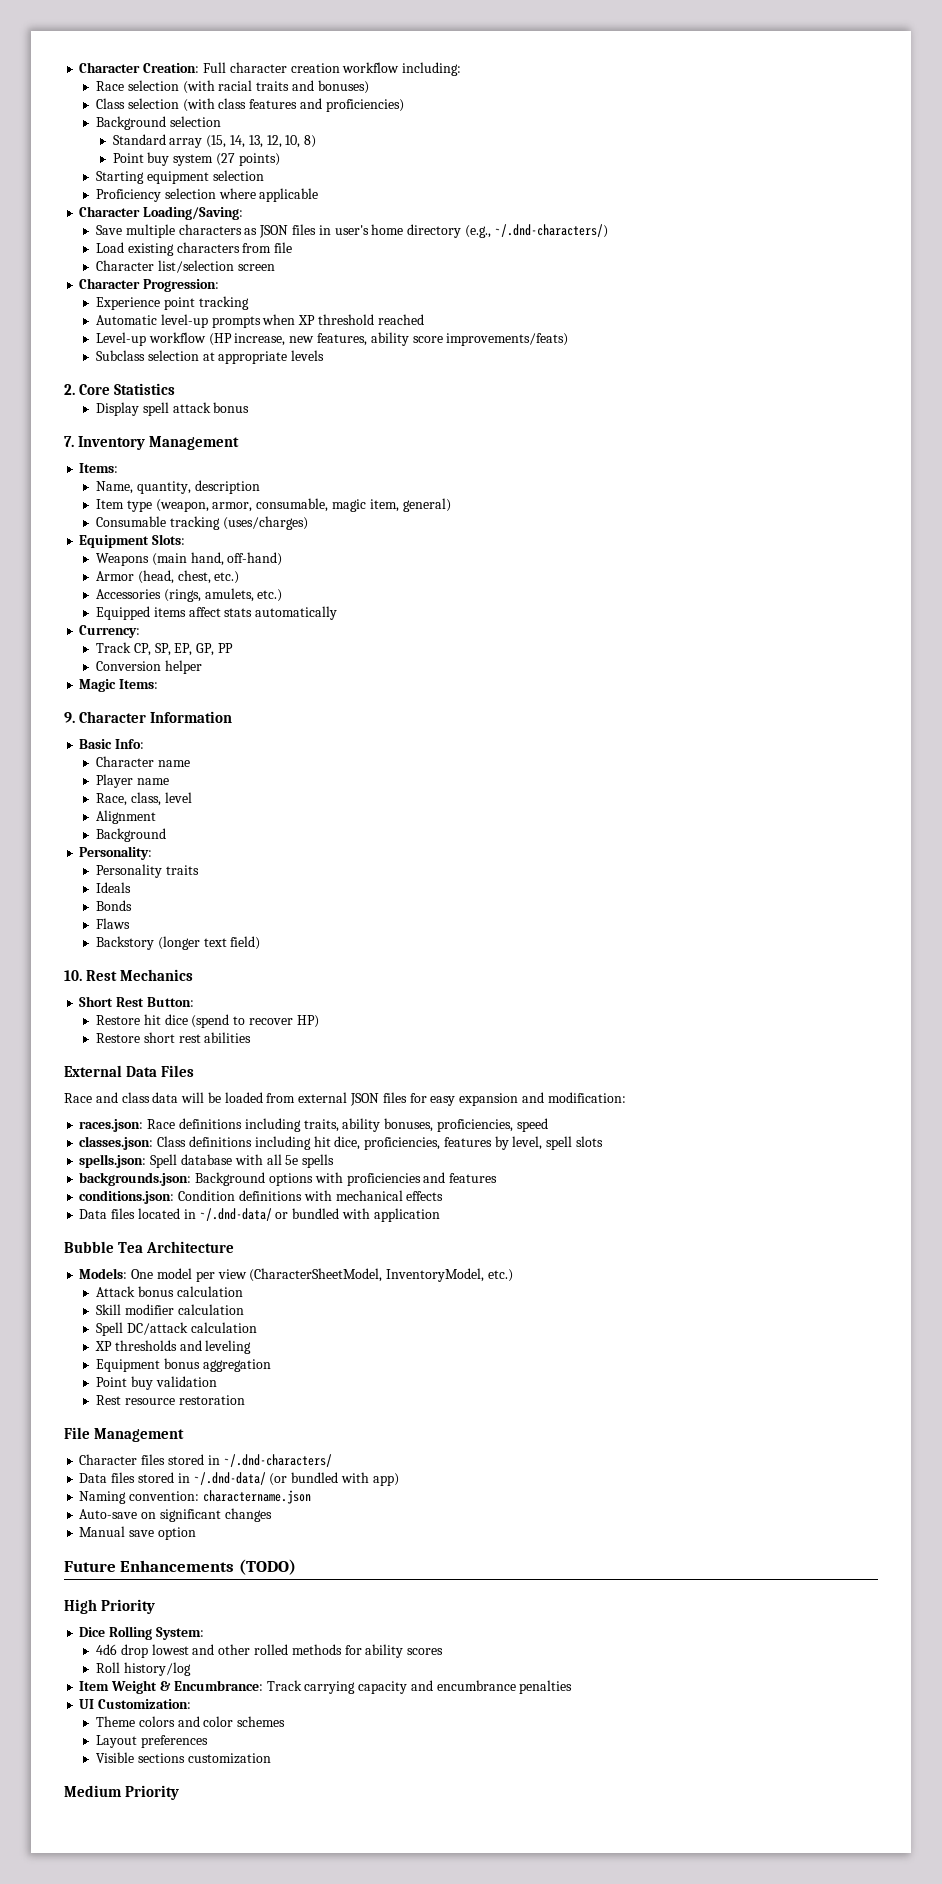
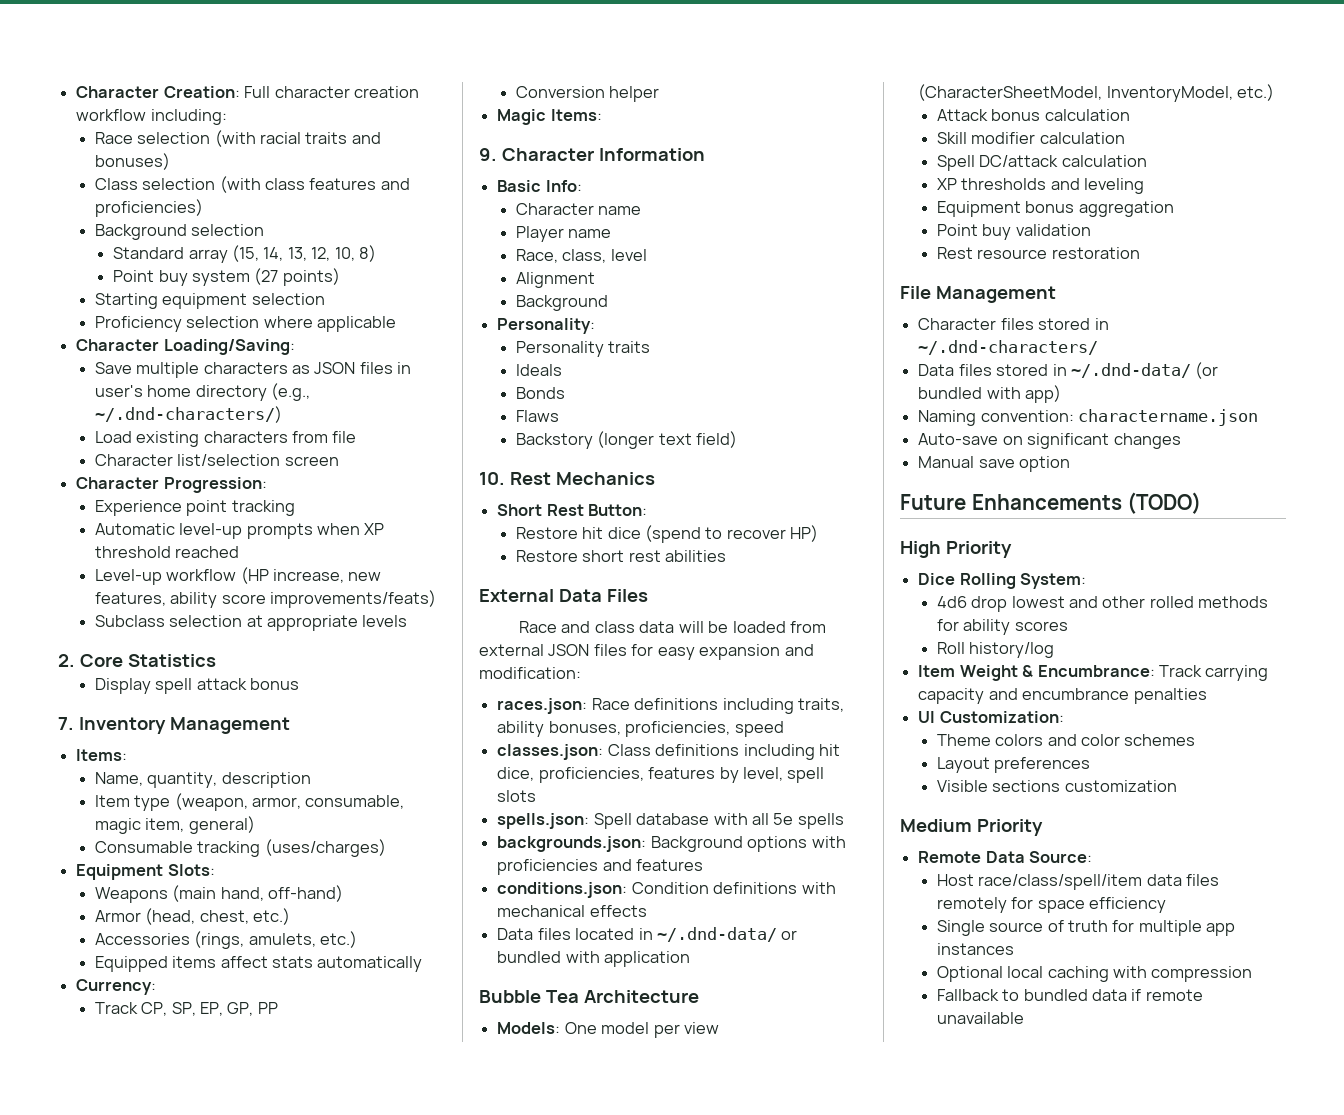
+ Remote Data Source:
+ Host race/class/spell/item data files remotely for space efficiency
+ Single source of truth for multiple app instances
+ Optional local caching with compression
+ Fallback to bundled data if remote unavailable

